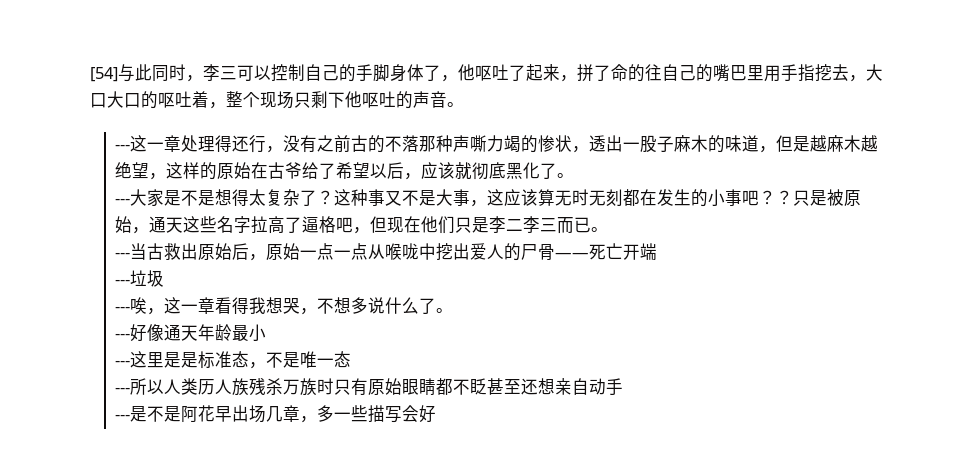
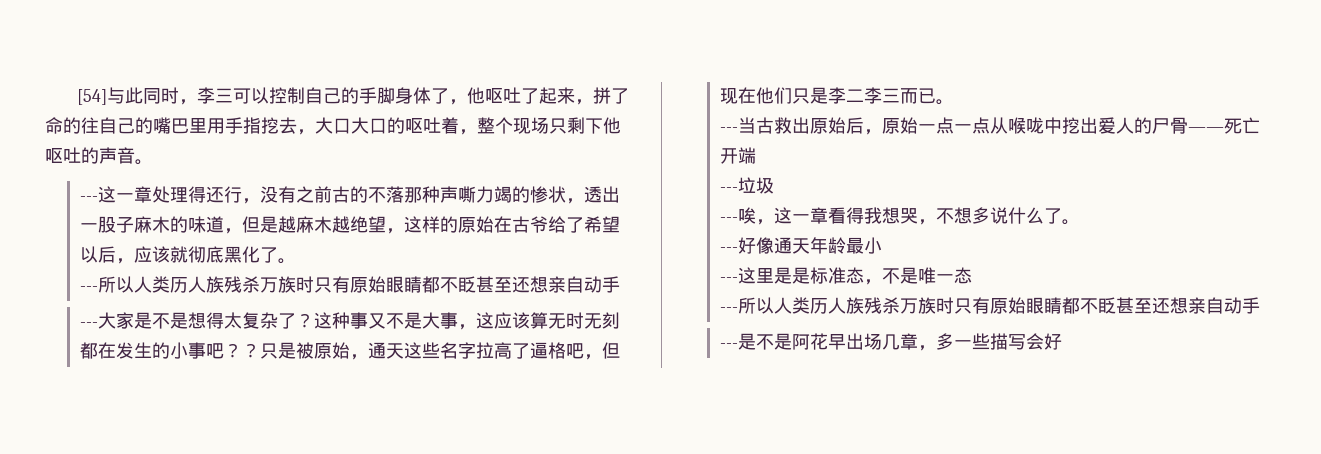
  ---这一章处理得还行，没有之前古的不落那种声嘶力竭的惨状，透出一股子麻木的味道，但是越麻木越绝望，这样的原始在古爷给了希望以后，应该就彻底黑化了。
+ ---所以人类历人族残杀万族时只有原始眼睛都不眨甚至还想亲自动手

